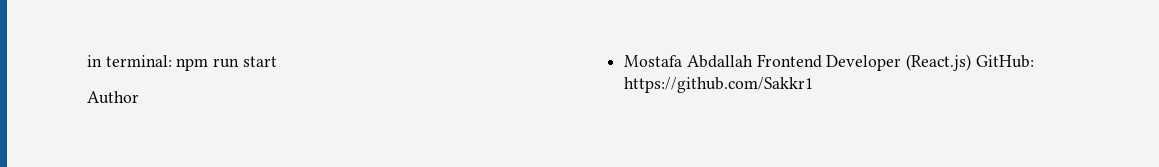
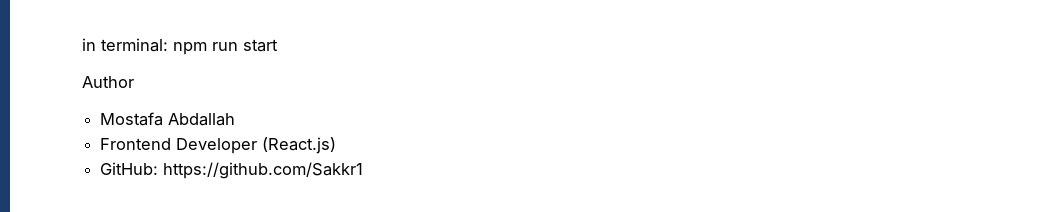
- Mostafa Abdallah Frontend Developer (React.js) GitHub: https://github.com/Sakkr1
+ Mostafa Abdallah
+ Frontend Developer (React.js)
+ GitHub: https://github.com/Sakkr1

